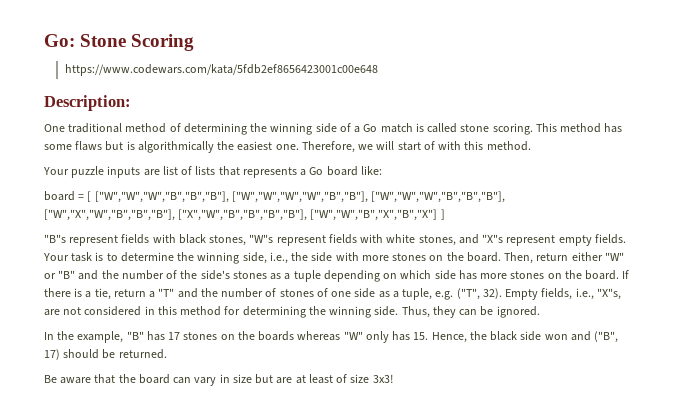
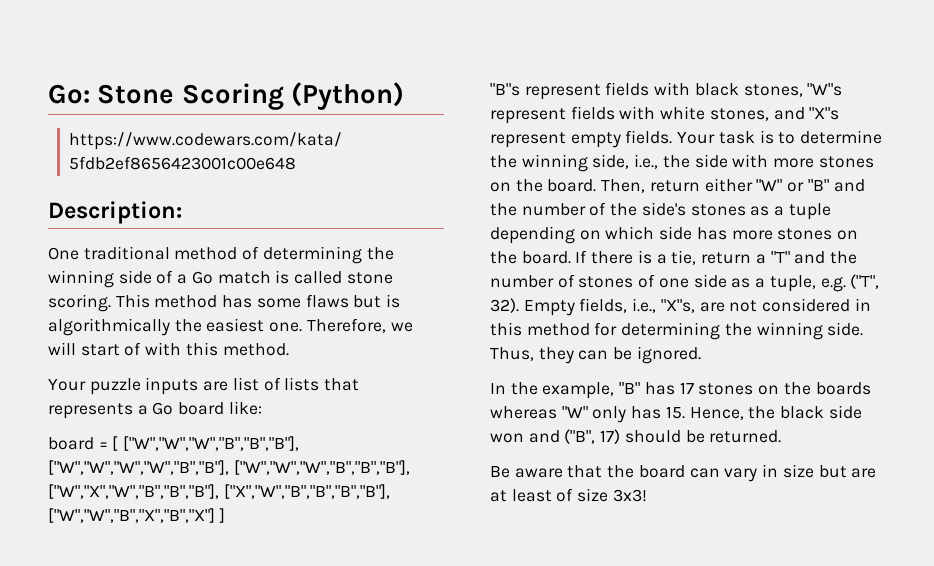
- Go: Stone Scoring
+ Go: Stone Scoring (Python)

